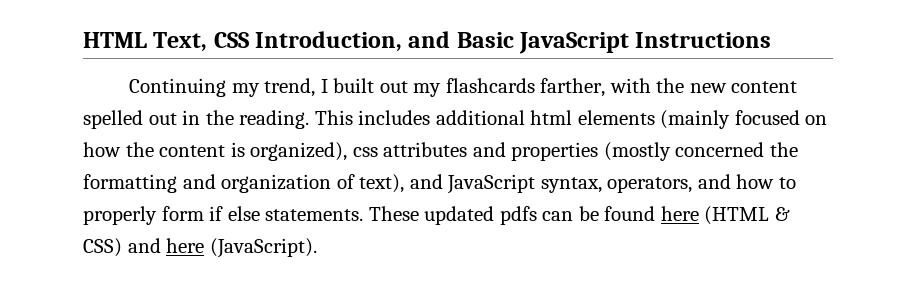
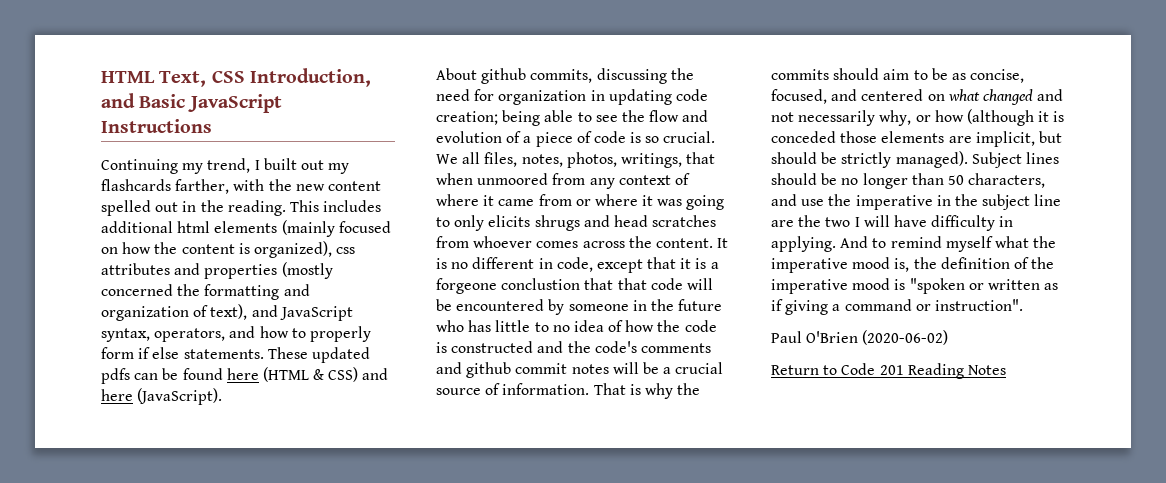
+ About github commits, discussing the need for organization in updating code creation; being able to see the flow and evolution of a piece of code is so crucial. We all files, notes, photos, writings, that when unmoored from any context of where it came from or where it was going to only elicits shrugs and head scratches from whoever comes across the content. It is no different in code, except that it is a forgeone conclustion that that code will be encountered by someone in the future who has little to no idea of how the code is constructed and the code's comments and github commit notes will be a crucial source of information. That is why the commits should aim to be as concise, focused, and centered on what changed and not necessarily why, or how (although it is conceded those elements are implicit, but should be strictly managed). Subject lines should be no longer than 50 characters, and use the imperative in the subject line are the two I will have difficulty in applying. And to remind myself what the imperative mood is, the definition of the imperative mood is "spoken or written as if giving a command or instruction".
+ Paul O'Brien (2020-06-02)
+ Return to Code 201 Reading Notes

